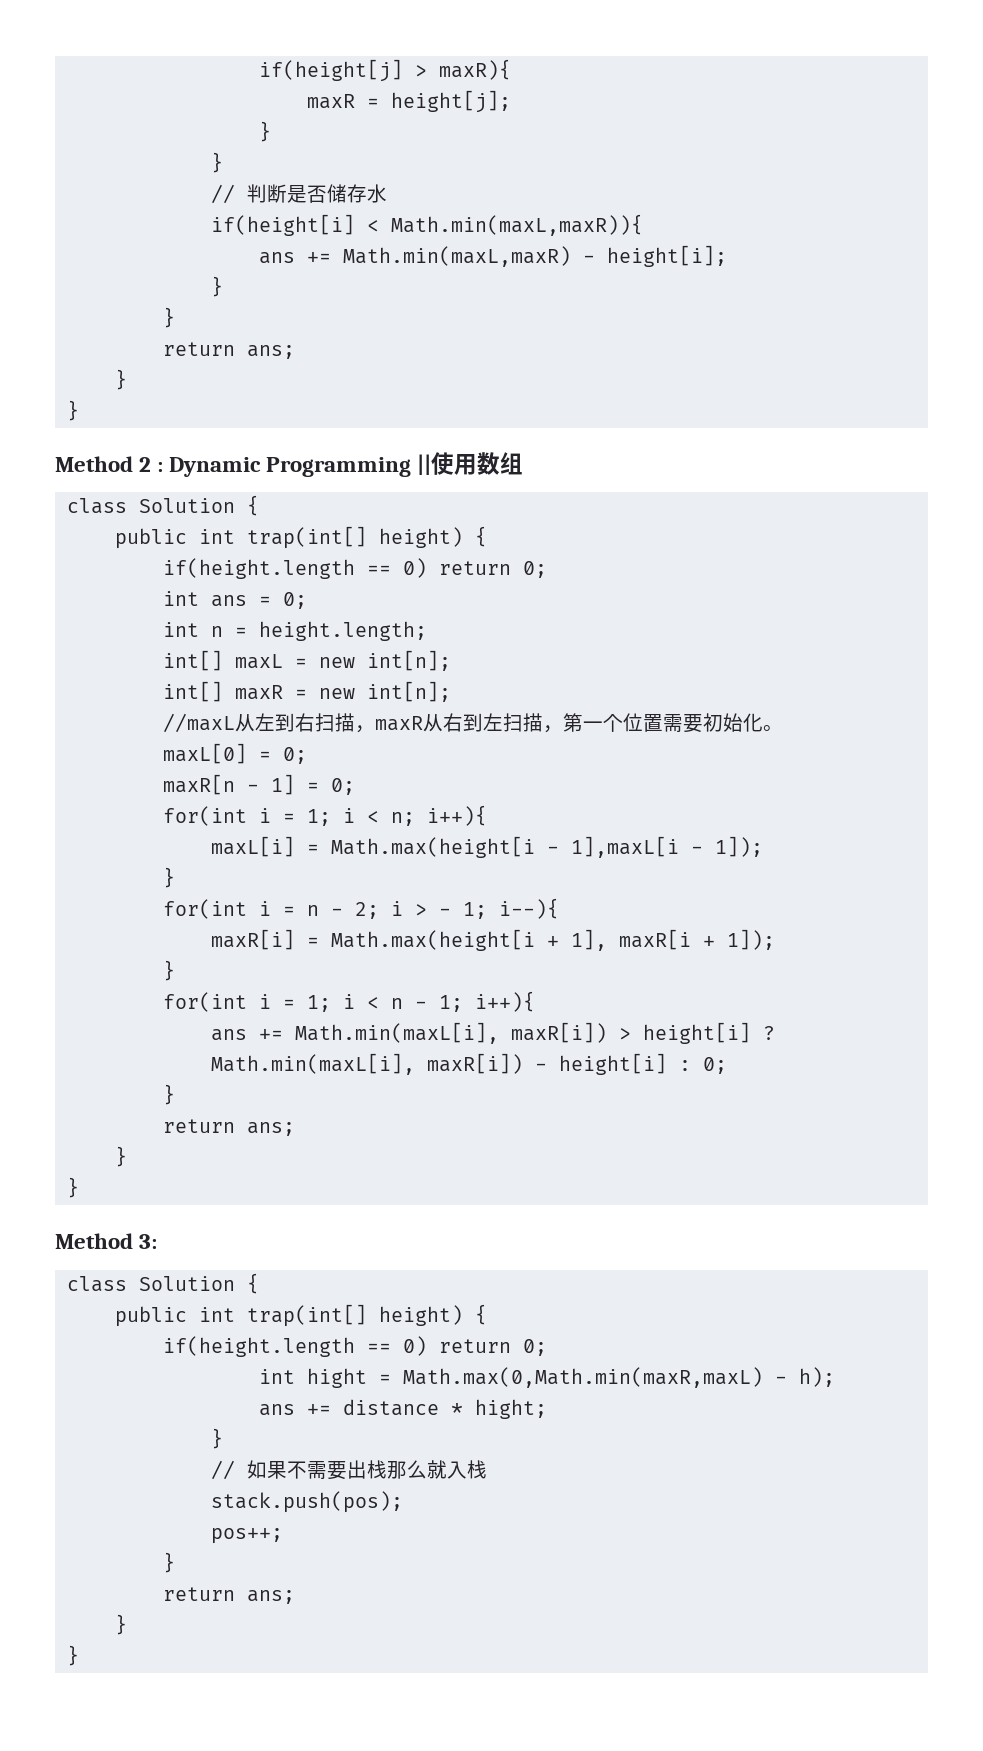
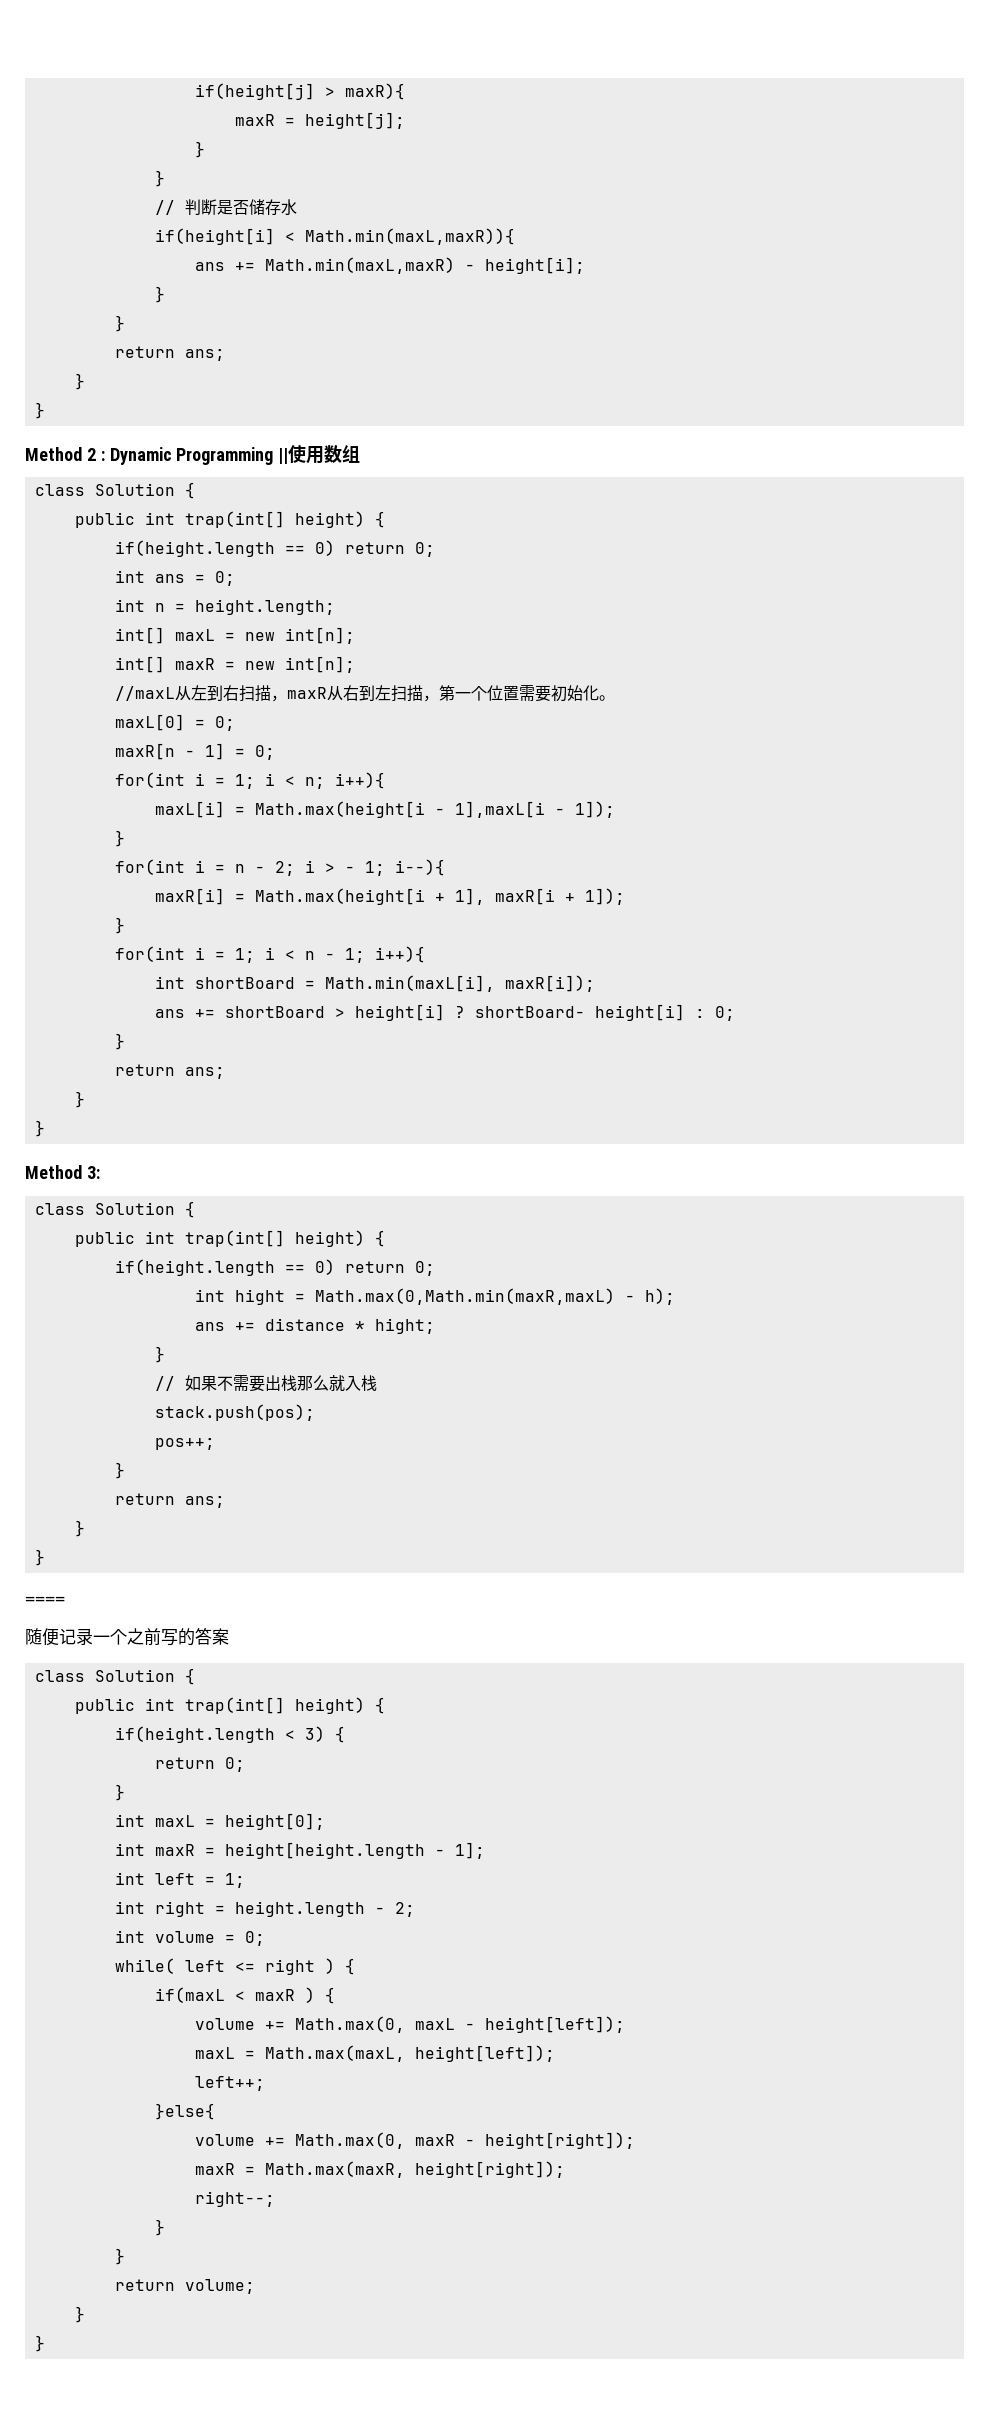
- ans += Math.min(maxL[i], maxR[i]) > height[i] ? Math.min(maxL[i], maxR[i]) - height[i] : 0;
+ int shortBoard = Math.min(maxL[i], maxR[i]);
+ ans += shortBoard > height[i] ? shortBoard- height[i] : 0;
+ ====
+ 随便记录一个之前写的答案
+ class Solution {
+ public int trap(int[] height) {
+ if(height.length < 3) {
+ return 0;
+ }
+ int maxL = height[0];
+ int maxR = height[height.length - 1];
+ int left = 1;
+ int right = height.length - 2;
+ int volume = 0;
+ while( left <= right ) {
+ if(maxL < maxR ) {
+ volume += Math.max(0, maxL - height[left]);
+ maxL = Math.max(maxL, height[left]);
+ left++;
+ }else{
+ volume += Math.max(0, maxR - height[right]);
+ maxR = Math.max(maxR, height[right]);
+ right--;
+ }
+ }
+ return volume;
+ }
+ }

